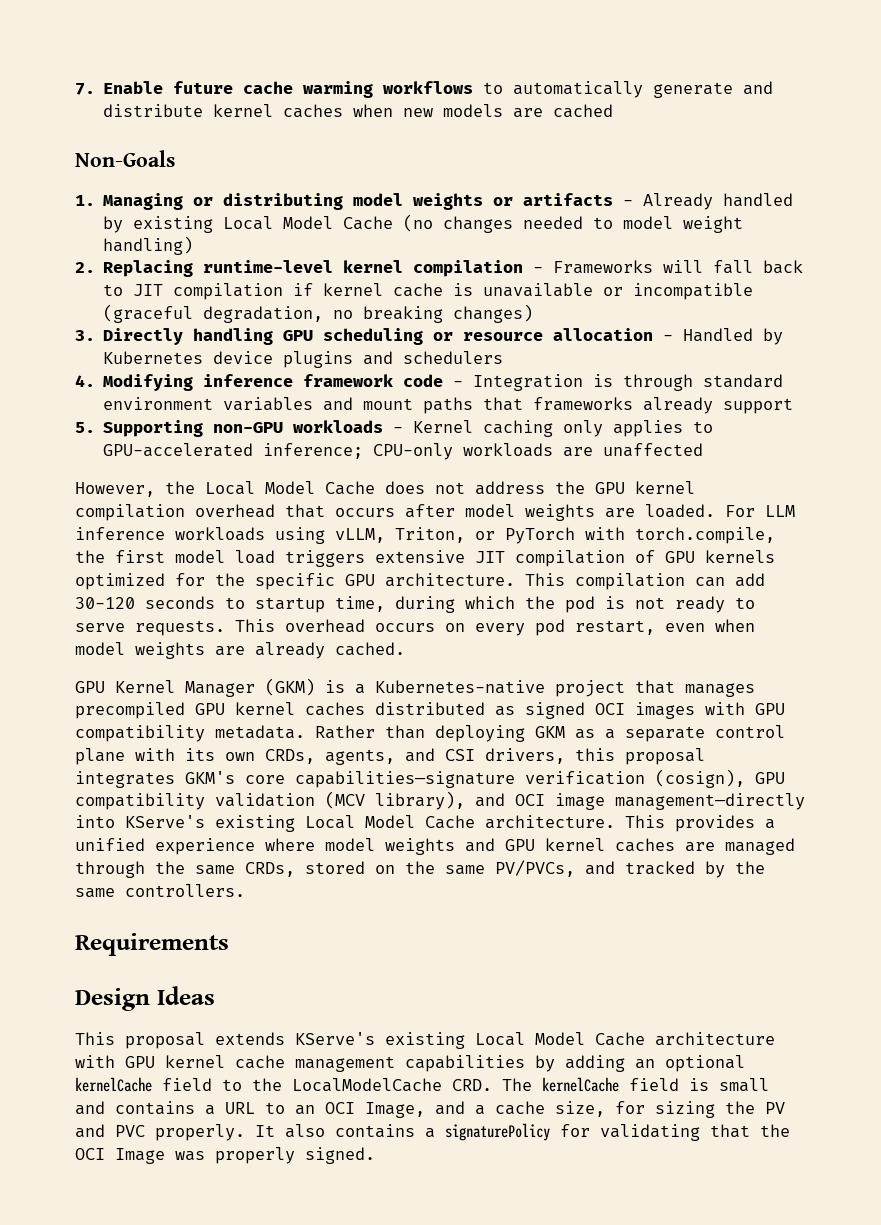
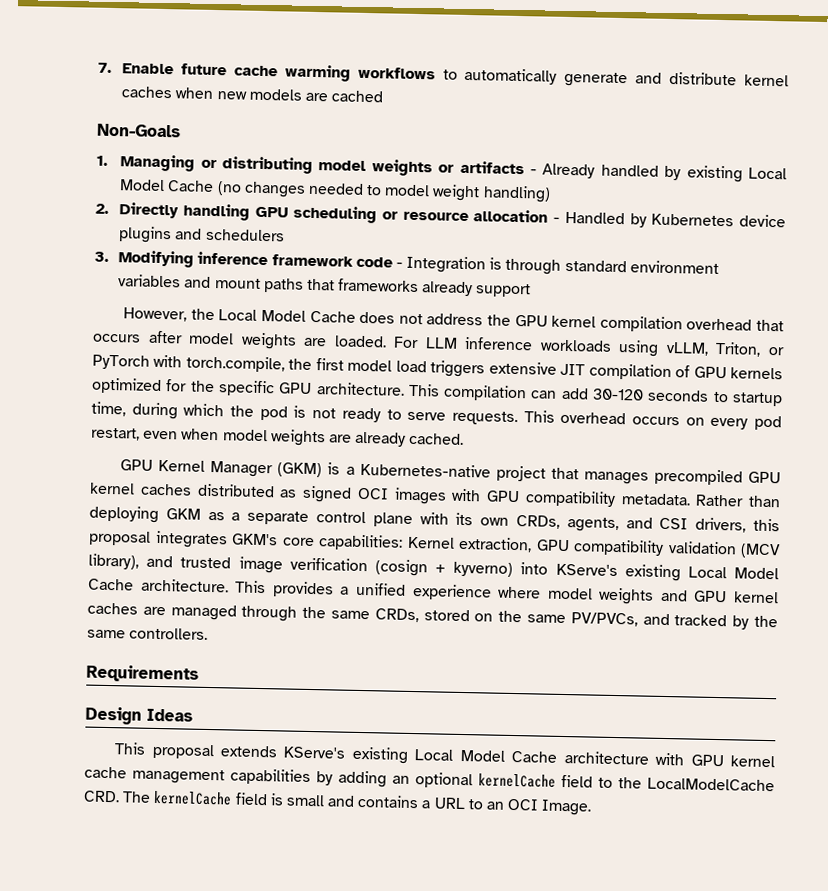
- 2. Replacing runtime-level kernel compilation - Frameworks will fall back to JIT compilation if kernel cache is unavailable or incompatible (graceful degradation, no breaking changes)
- 3. Directly handling GPU scheduling or resource allocation - Handled by Kubernetes device plugins and schedulers
+ 2. Directly handling GPU scheduling or resource allocation - Handled by Kubernetes device plugins and schedulers
- 4. Modifying inference framework code - Integration is through standard environment variables and mount paths that frameworks already support
+ 3. Modifying inference framework code - Integration is through standard environment variables and mount paths that frameworks already support
- 5. Supporting non-GPU workloads - Kernel caching only applies to GPU-accelerated inference; CPU-only workloads are unaffected
- Rather than deploying GKM as a separate control plane with its own CRDs, agents, and CSI drivers, this proposal integrates GKM's core capabilities—signature verification (cosign), GPU compatibility validation (MCV library), and OCI image management—directly into KServe's existing Local Model Cache architecture.
+ Rather than deploying GKM as a separate control plane with its own CRDs, agents, and CSI drivers, this proposal integrates GKM's core capabilities: Kernel extraction, GPU compatibility validation (MCV library), and trusted image verification (cosign + kyverno) into KServe's existing Local Model Cache architecture.
- This proposal extends KServe's existing Local Model Cache architecture with GPU kernel cache management capabilities by adding an optional kernelCache field to the LocalModelCache CRD. The kernelCache field is small and contains a URL to an OCI Image, and a cache size, for sizing the PV and PVC properly. It also contains a signaturePolicy for validating that the OCI Image was properly signed.
+ This proposal extends KServe's existing Local Model Cache architecture with GPU kernel cache management capabilities by adding an optional kernelCache field to the LocalModelCache CRD. The kernelCache field is small and contains a URL to an OCI Image.

